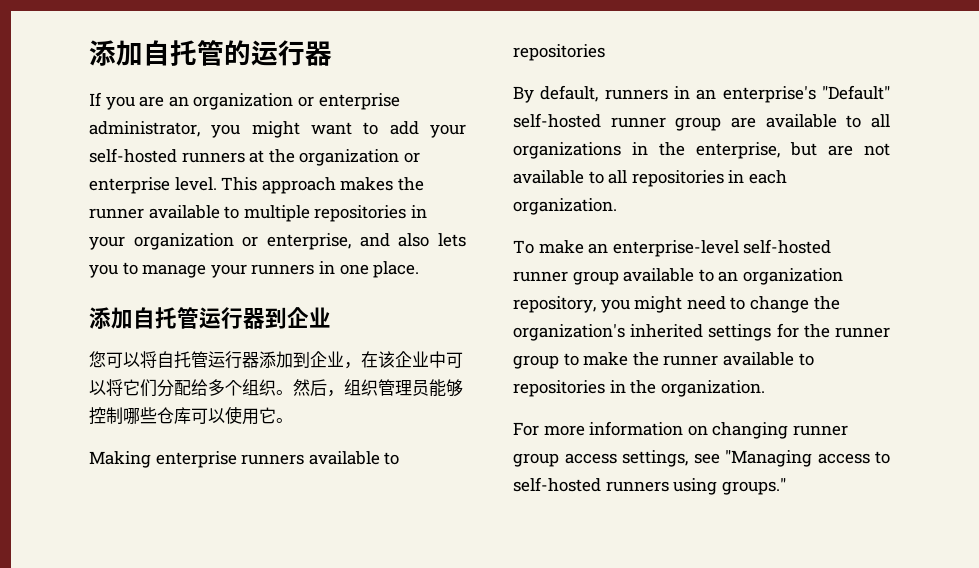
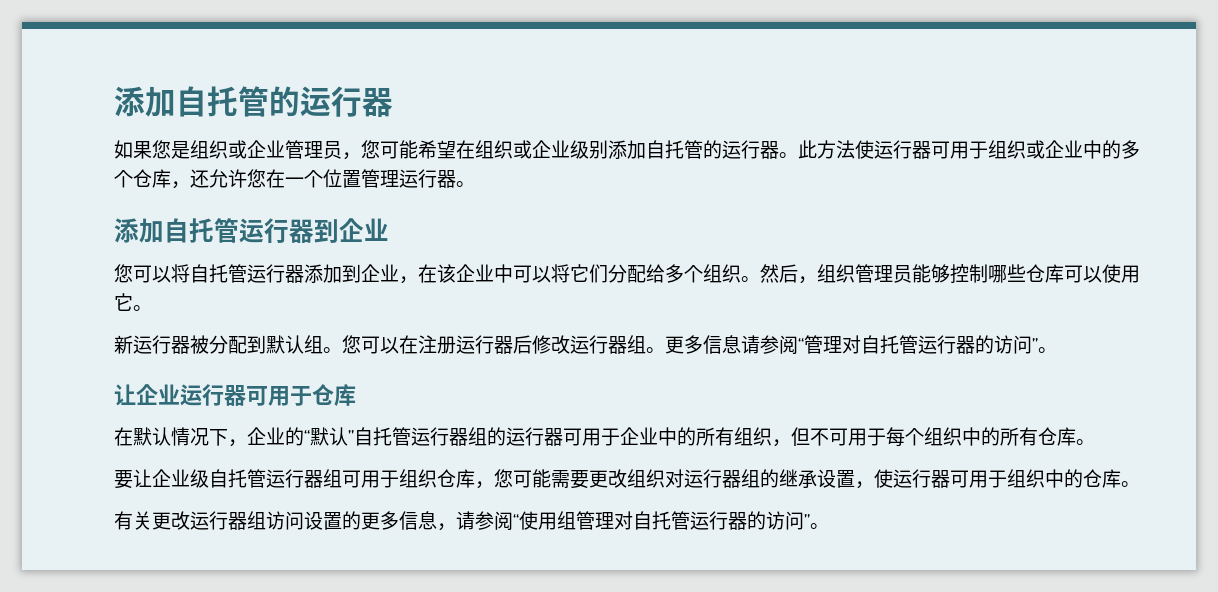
- If you are an organization or enterprise administrator, you might want to add your self-hosted runners at the organization or enterprise level. This approach makes the runner available to multiple repositories in your organization or enterprise, and also lets you to manage your runners in one place.
+ 如果您是组织或企业管理员，您可能希望在组织或企业级别添加自托管的运行器。此方法使运行器可用于组织或企业中的多个仓库，还允许您在一个位置管理运行器。
- Making enterprise runners available to repositories
- By default, runners in an enterprise's "Default" self-hosted runner group are available to all organizations in the enterprise, but are not available to all repositories in each organization.
- To make an enterprise-level self-hosted runner group available to an organization repository, you might need to change the organization's inherited settings for the runner group to make the runner available to repositories in the organization.
- For more information on changing runner group access settings, see "Managing access to self-hosted runners using groups."
+ 新运行器被分配到默认组。您可以在注册运行器后修改运行器组。更多信息请参阅“管理对自托管运行器的访问”。
+ 让企业运行器可用于仓库
+ 在默认情况下，企业的“默认”自托管运行器组的运行器可用于企业中的所有组织，但不可用于每个组织中的所有仓库。
+ 要让企业级自托管运行器组可用于组织仓库，您可能需要更改组织对运行器组的继承设置，使运行器可用于组织中的仓库。
+ 有关更改运行器组访问设置的更多信息，请参阅“使用组管理对自托管运行器的访问”。

